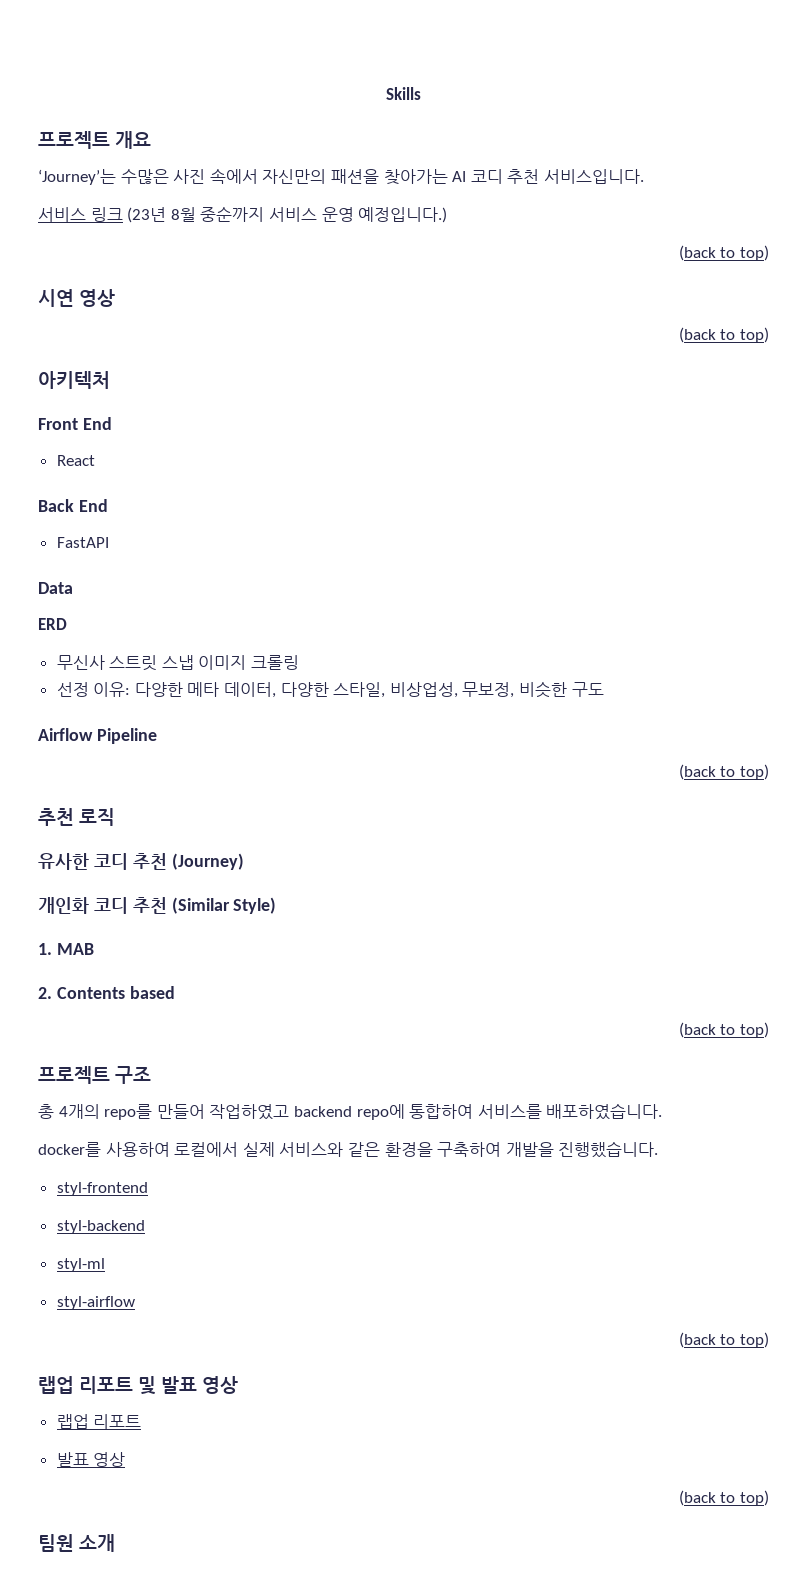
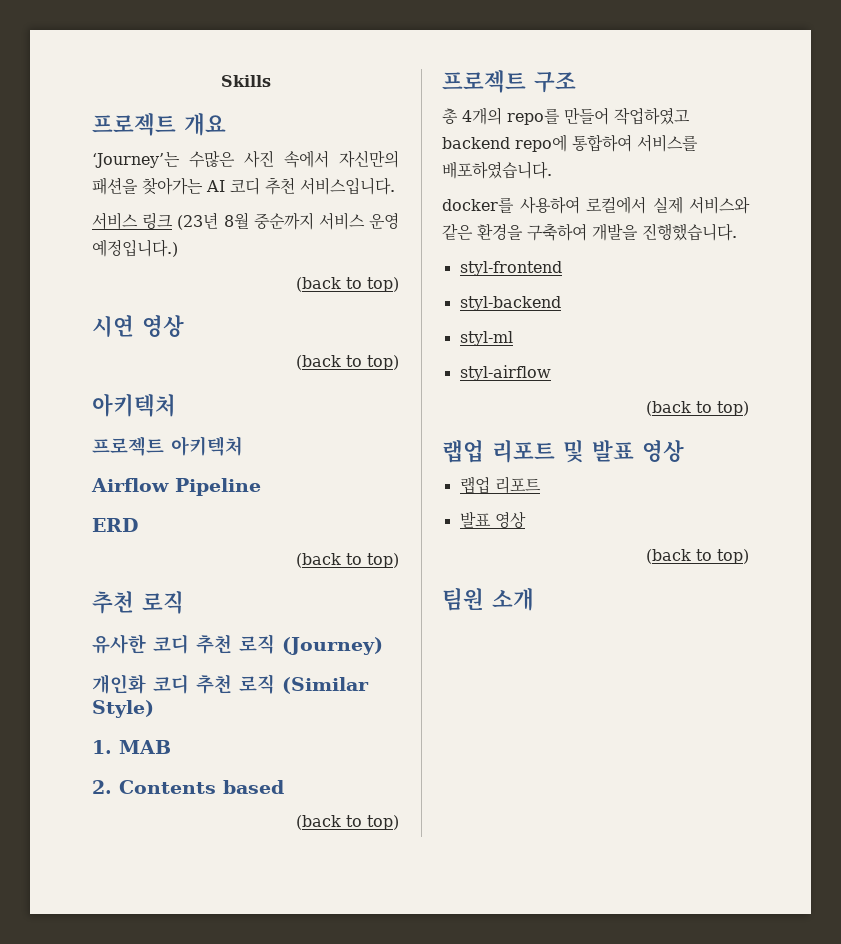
- Front End
- React
- Back End
- FastAPI
- Data
- ERD
- 무신사 스트릿 스냅 이미지 크롤링
- 선정 이유: 다양한 메타 데이터, 다양한 스타일, 비상업성, 무보정, 비슷한 구도
+ 프로젝트 아키텍처
+ ERD
- 유사한 코디 추천 (Journey)
+ 유사한 코디 추천 로직 (Journey)
- 개인화 코디 추천 (Similar Style)
+ 개인화 코디 추천 로직 (Similar Style)

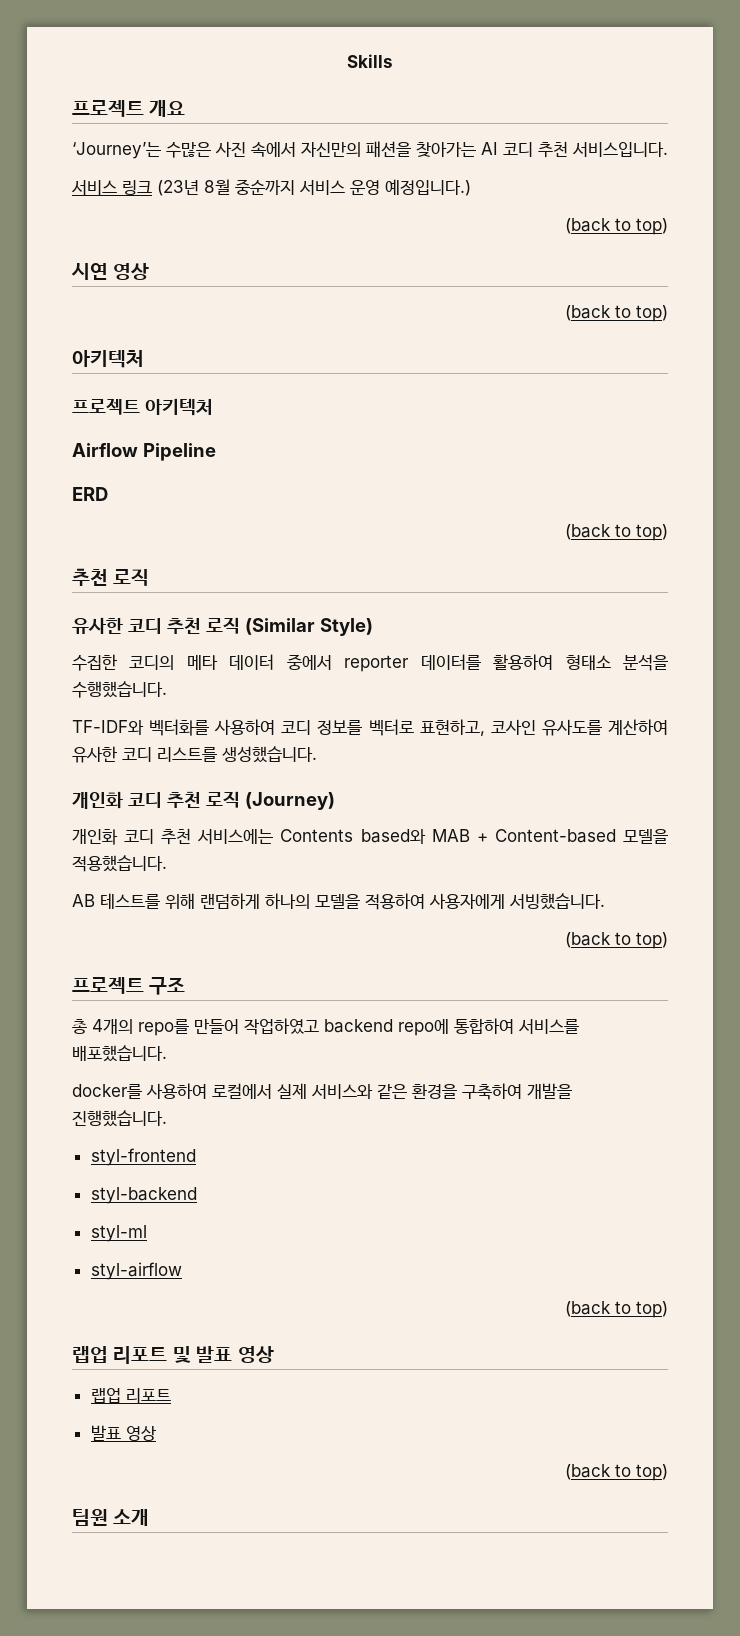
- 유사한 코디 추천 로직 (Journey)
- 개인화 코디 추천 로직 (Similar Style)
- 1. MAB
- 2. Contents based
+ 유사한 코디 추천 로직 (Similar Style)
+ 수집한 코디의 메타 데이터 중에서 reporter 데이터를 활용하여 형태소 분석을 수행했습니다.
+ TF-IDF와 벡터화를 사용하여 코디 정보를 벡터로 표현하고, 코사인 유사도를 계산하여 유사한 코디 리스트를 생성했습니다.
+ 개인화 코디 추천 로직 (Journey)
+ 개인화 코디 추천 서비스에는 Contents based와 MAB + Content-based 모델을 적용했습니다.
+ AB 테스트를 위해 랜덤하게 하나의 모델을 적용하여 사용자에게 서빙했습니다.
- 총 4개의 repo를 만들어 작업하였고 backend repo에 통합하여 서비스를 배포하였습니다.
+ 총 4개의 repo를 만들어 작업하였고 backend repo에 통합하여 서비스를 배포했습니다.

